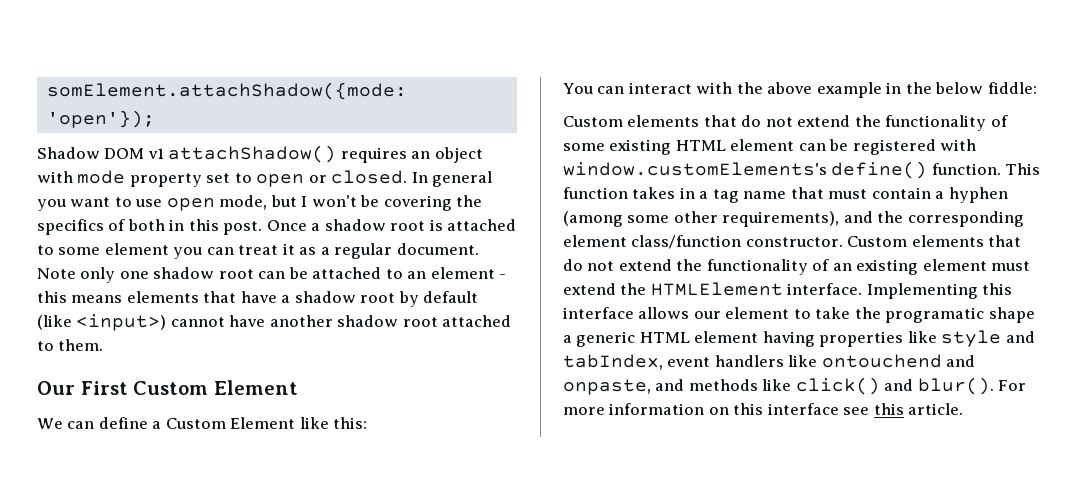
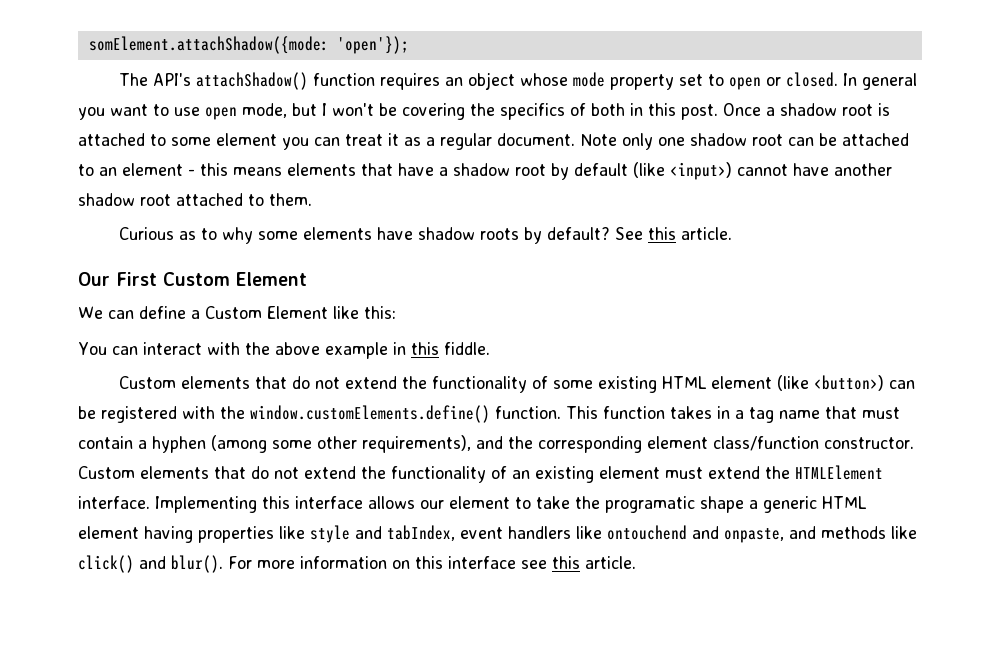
- Shadow DOM v1 attachShadow() requires an object with mode property set to open or closed.
+ The API's attachShadow() function requires an object whose mode property set to open or closed.
+ Curious as to why some elements have shadow roots by default? See this article.
- You can interact with the above example in the below fiddle:
+ You can interact with the above example in this fiddle.
- Custom elements that do not extend the functionality of some existing HTML element can be registered with window.customElements's define() function.
+ Custom elements that do not extend the functionality of some existing HTML element (like <button>) can be registered with the window.customElements.define() function.

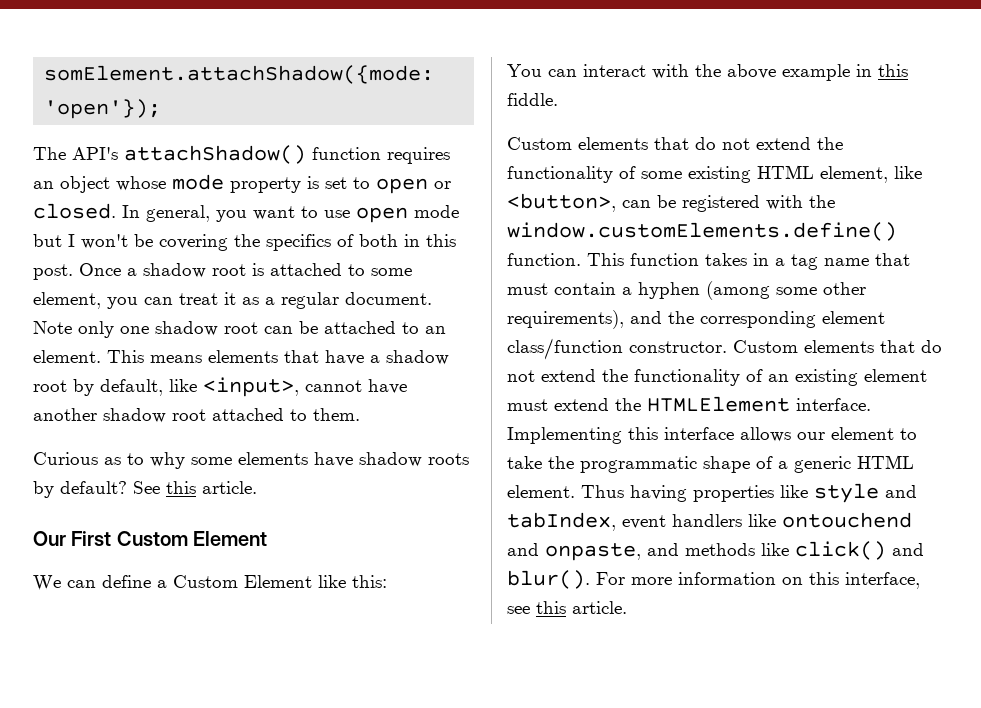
- The API's attachShadow() function requires an object whose mode property set to open or closed.
+ The API's attachShadow() function requires an object whose mode property is set to open or closed.
- In general you want to use open mode, but I won't be covering the specifics of both in this post.
+ In general, you want to use open mode but I won't be covering the specifics of both in this post.
- Once a shadow root is attached to some element you can treat it as a regular document.
+ Once a shadow root is attached to some element, you can treat it as a regular document.
- Note only one shadow root can be attached to an element - this means elements that have a shadow root by default (like <input>) cannot have another shadow root attached to them.
+ Note only one shadow root can be attached to an element. This means elements that have a shadow root by default, like <input>, cannot have another shadow root attached to them.
- Custom elements that do not extend the functionality of some existing HTML element (like <button>) can be registered with the window.customElements.define() function.
+ Custom elements that do not extend the functionality of some existing HTML element, like <button>, can be registered with the window.customElements.define() function.
- Implementing this interface allows our element to take the programatic shape a generic HTML element having properties like style and tabIndex, event handlers like ontouchend and onpaste, and methods like click() and blur().
+ Implementing this interface allows our element to take the programmatic shape of a generic HTML element. Thus having properties like style and tabIndex, event handlers like ontouchend and onpaste, and methods like click() and blur().
- For more information on this interface see this article.
+ For more information on this interface, see this article.

